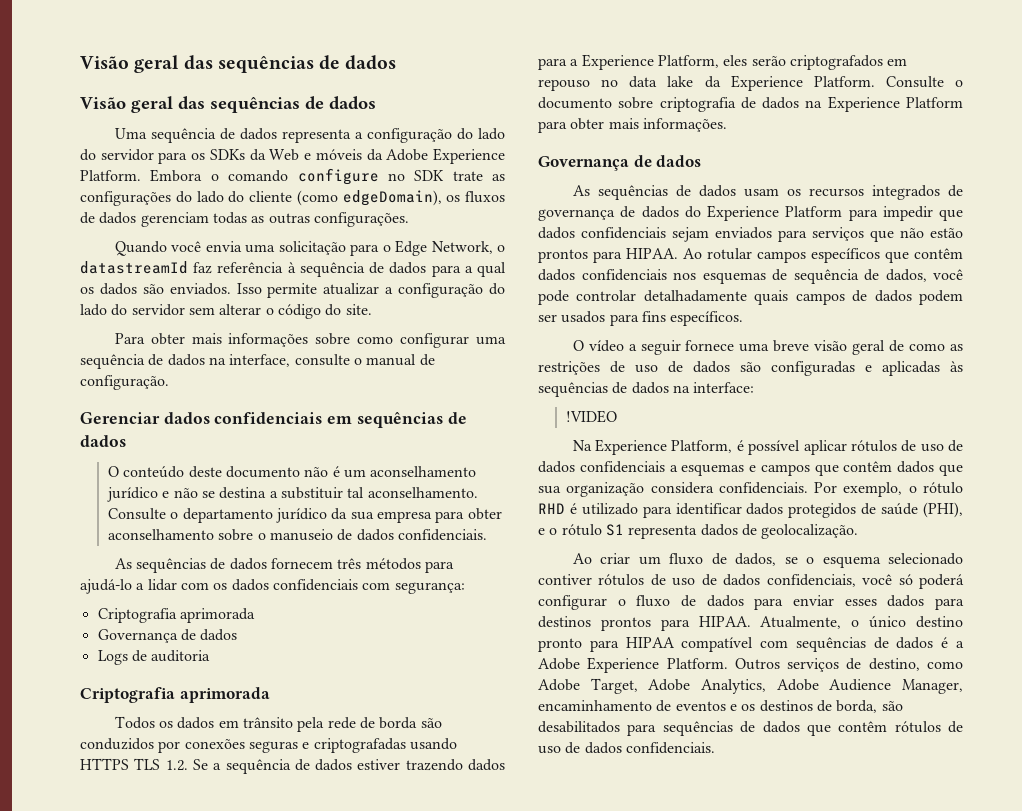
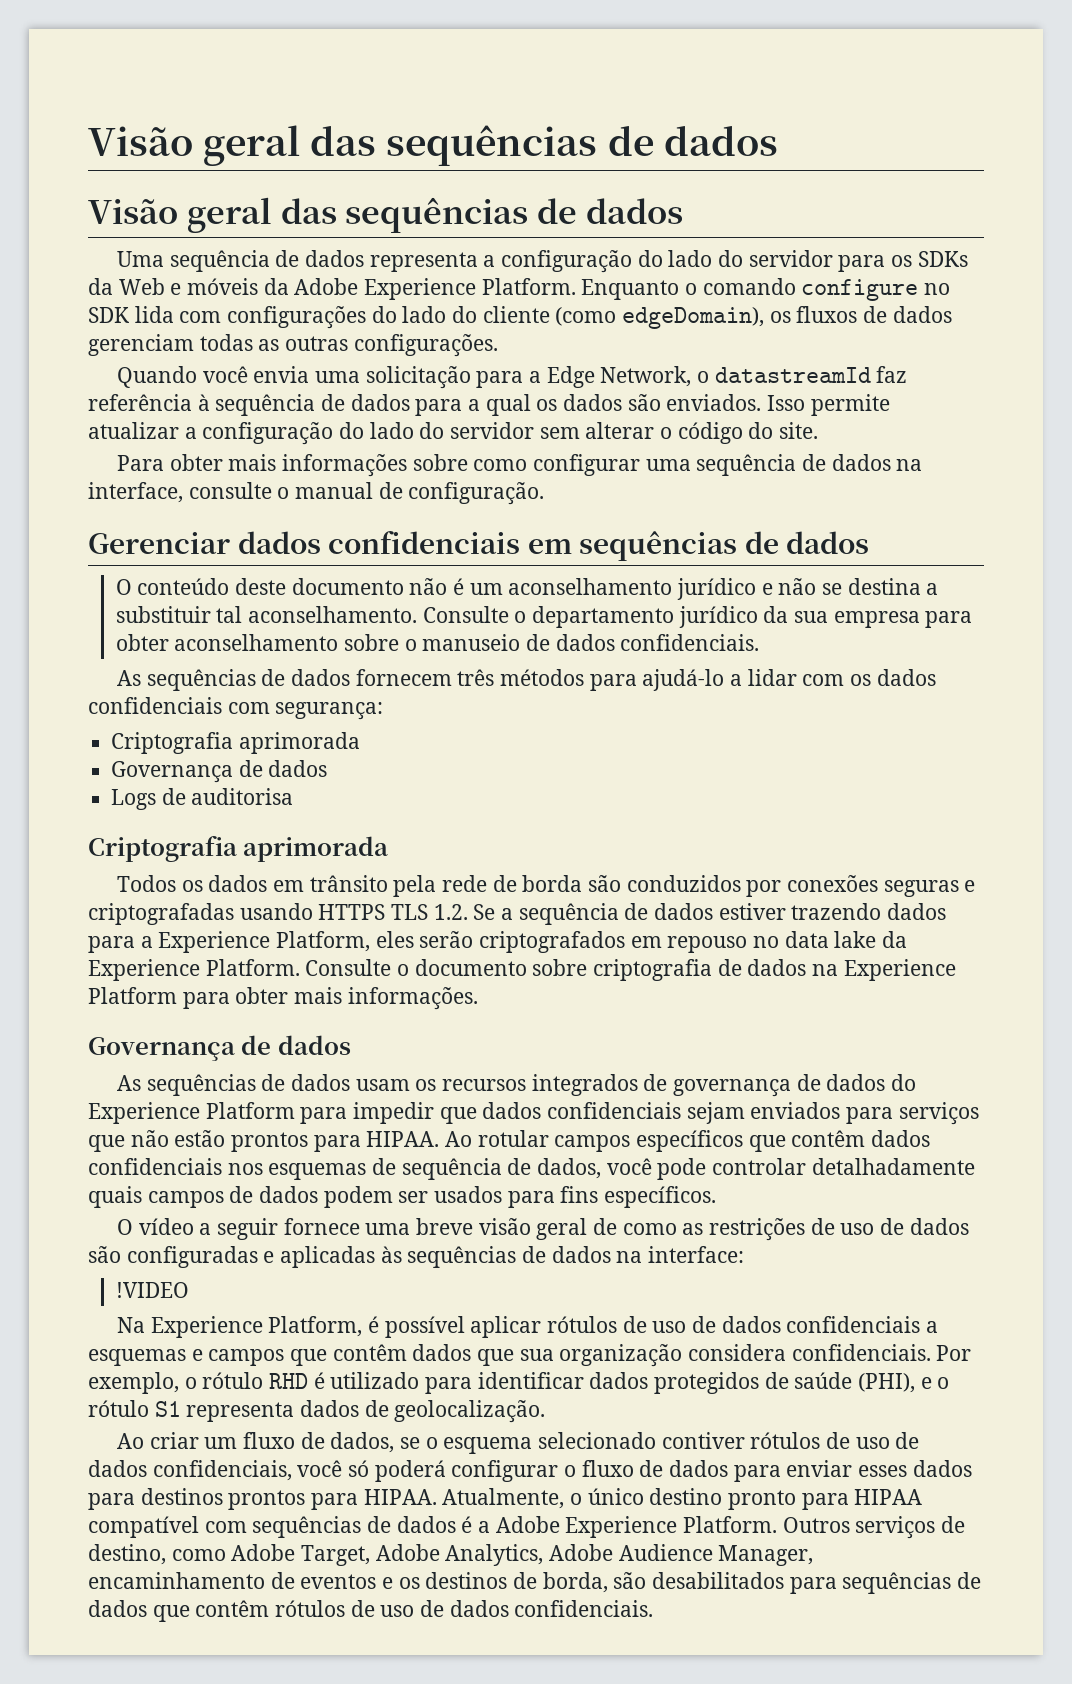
- Embora o comando configure no SDK trate as configurações do lado do cliente (como edgeDomain), os fluxos de dados gerenciam todas as outras configurações.
+ Enquanto o comando configure no SDK lida com configurações do lado do cliente (como edgeDomain), os fluxos de dados gerenciam todas as outras configurações.
- Quando você envia uma solicitação para o Edge Network, o datastreamId faz referência à sequência de dados para a qual os dados são enviados.
+ Quando você envia uma solicitação para a Edge Network, o datastreamId faz referência à sequência de dados para a qual os dados são enviados.
- Logs de auditoria
+ Logs de auditorisa

